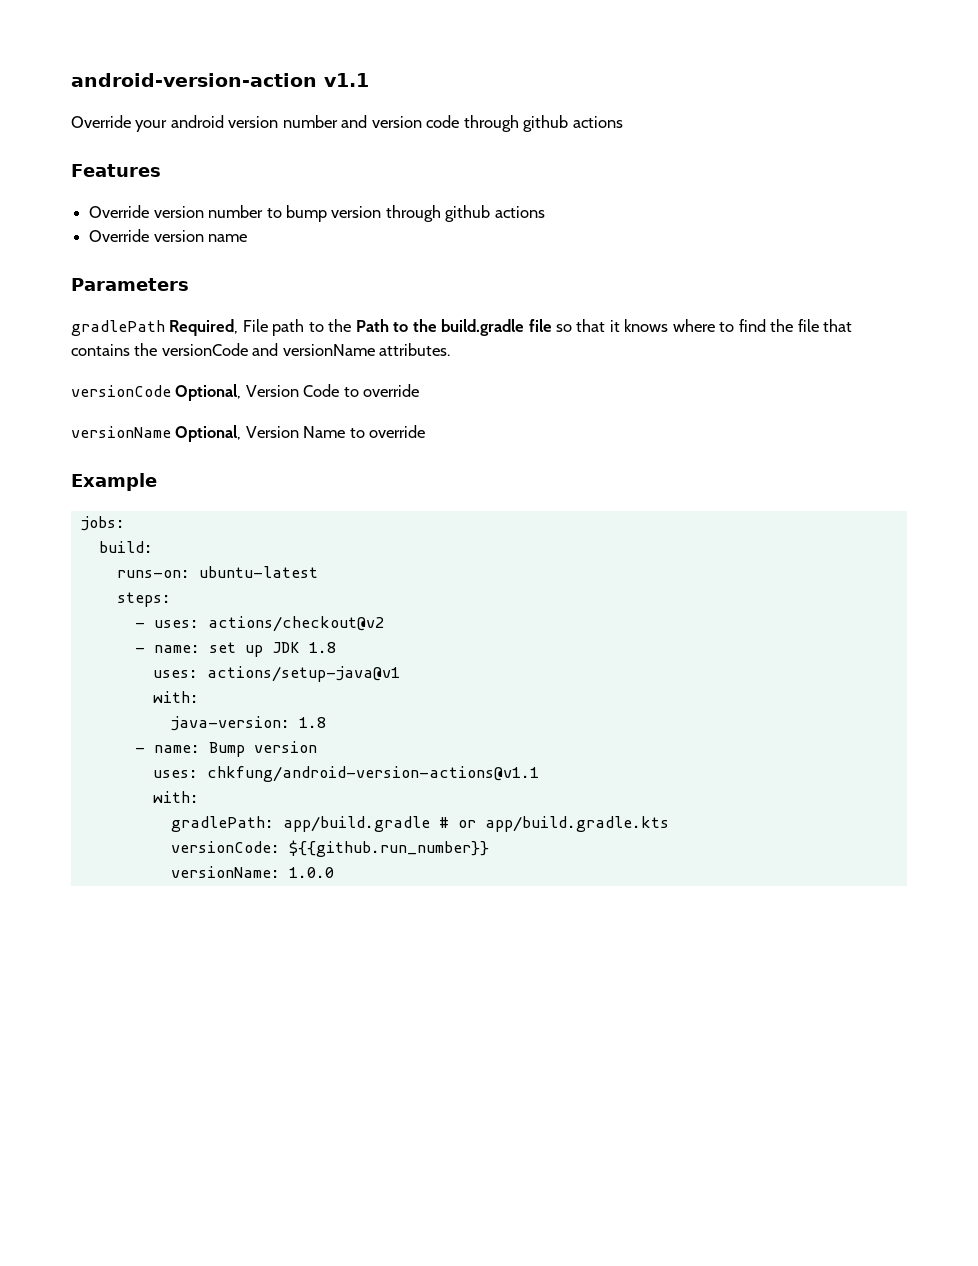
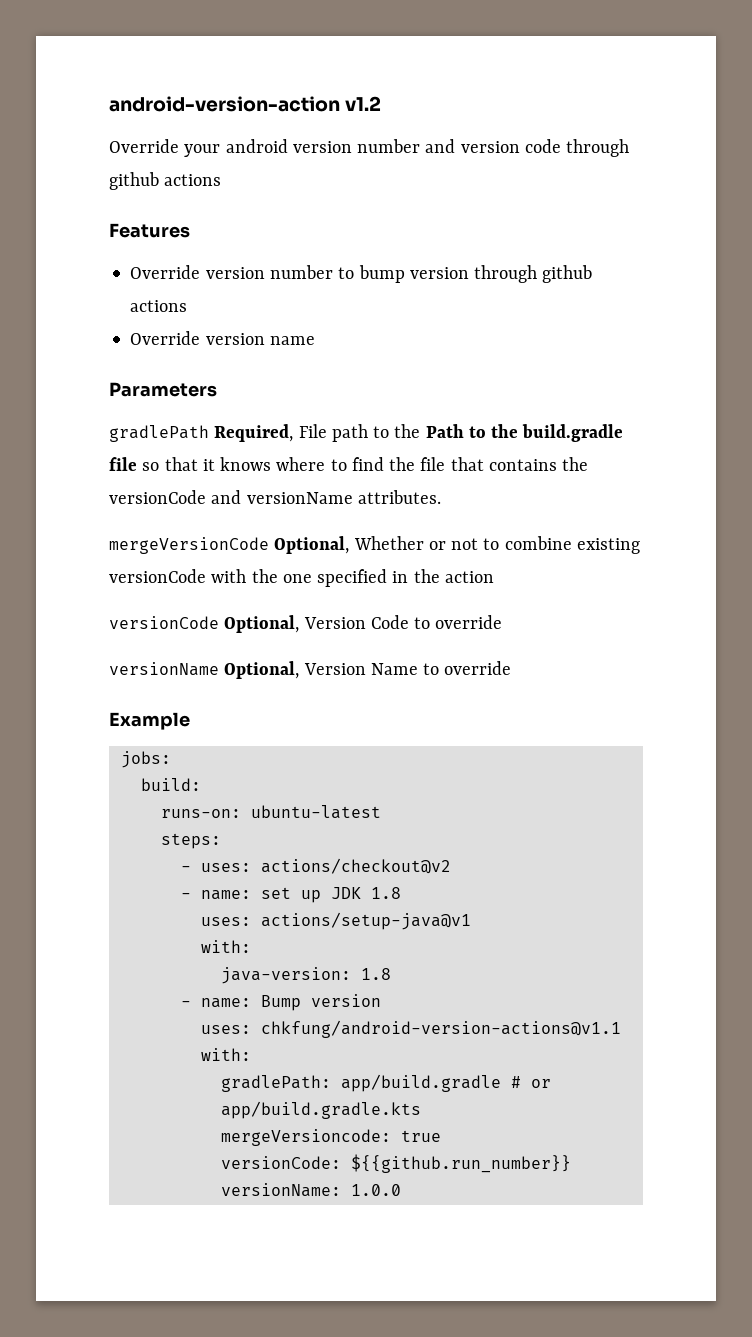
- android-version-action v1.1
+ android-version-action v1.2
+ mergeVersionCode Optional, Whether or not to combine existing versionCode with the one specified in the action
+ mergeVersioncode: true

